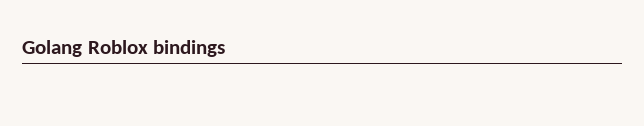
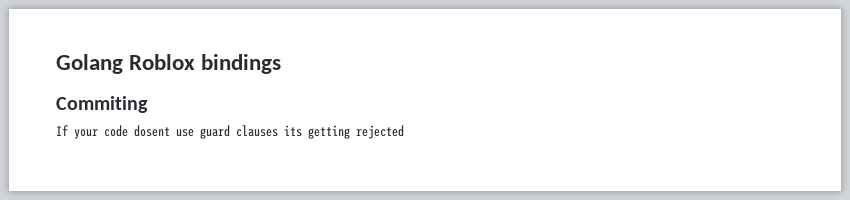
+ Commiting
+ If your code dosent use guard clauses its getting rejected

